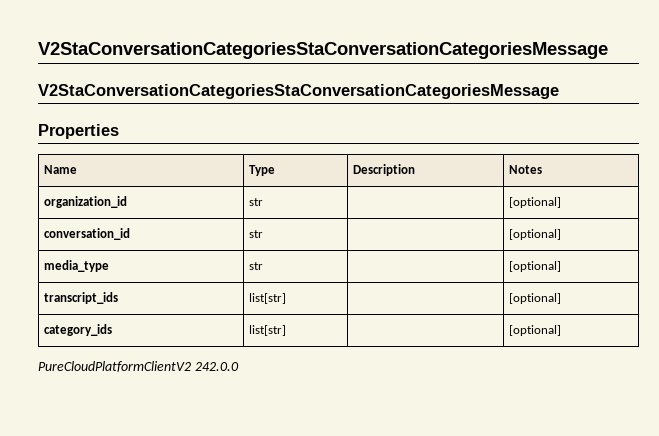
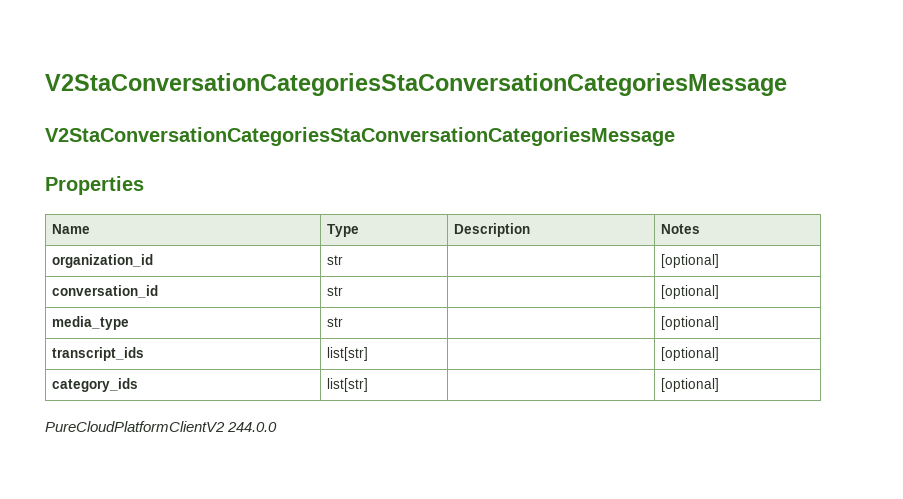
- PureCloudPlatformClientV2 242.0.0
+ PureCloudPlatformClientV2 244.0.0

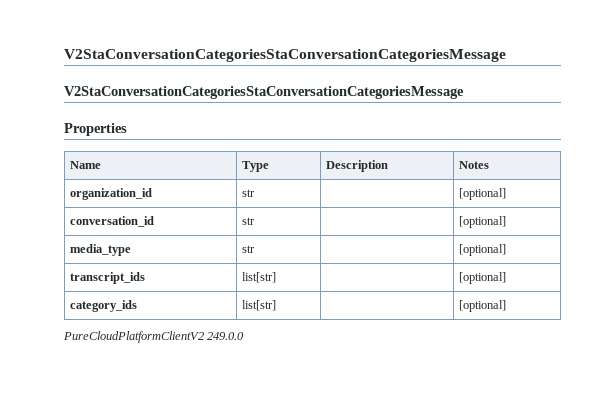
- PureCloudPlatformClientV2 244.0.0
+ PureCloudPlatformClientV2 249.0.0

